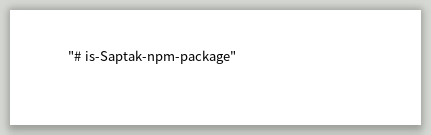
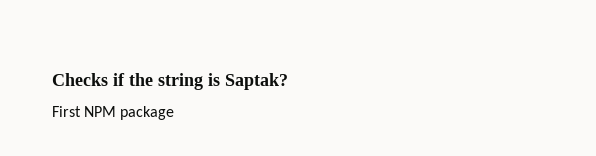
- "# is-Saptak-npm-package"
+ Checks if the string is Saptak?
+ First NPM package

